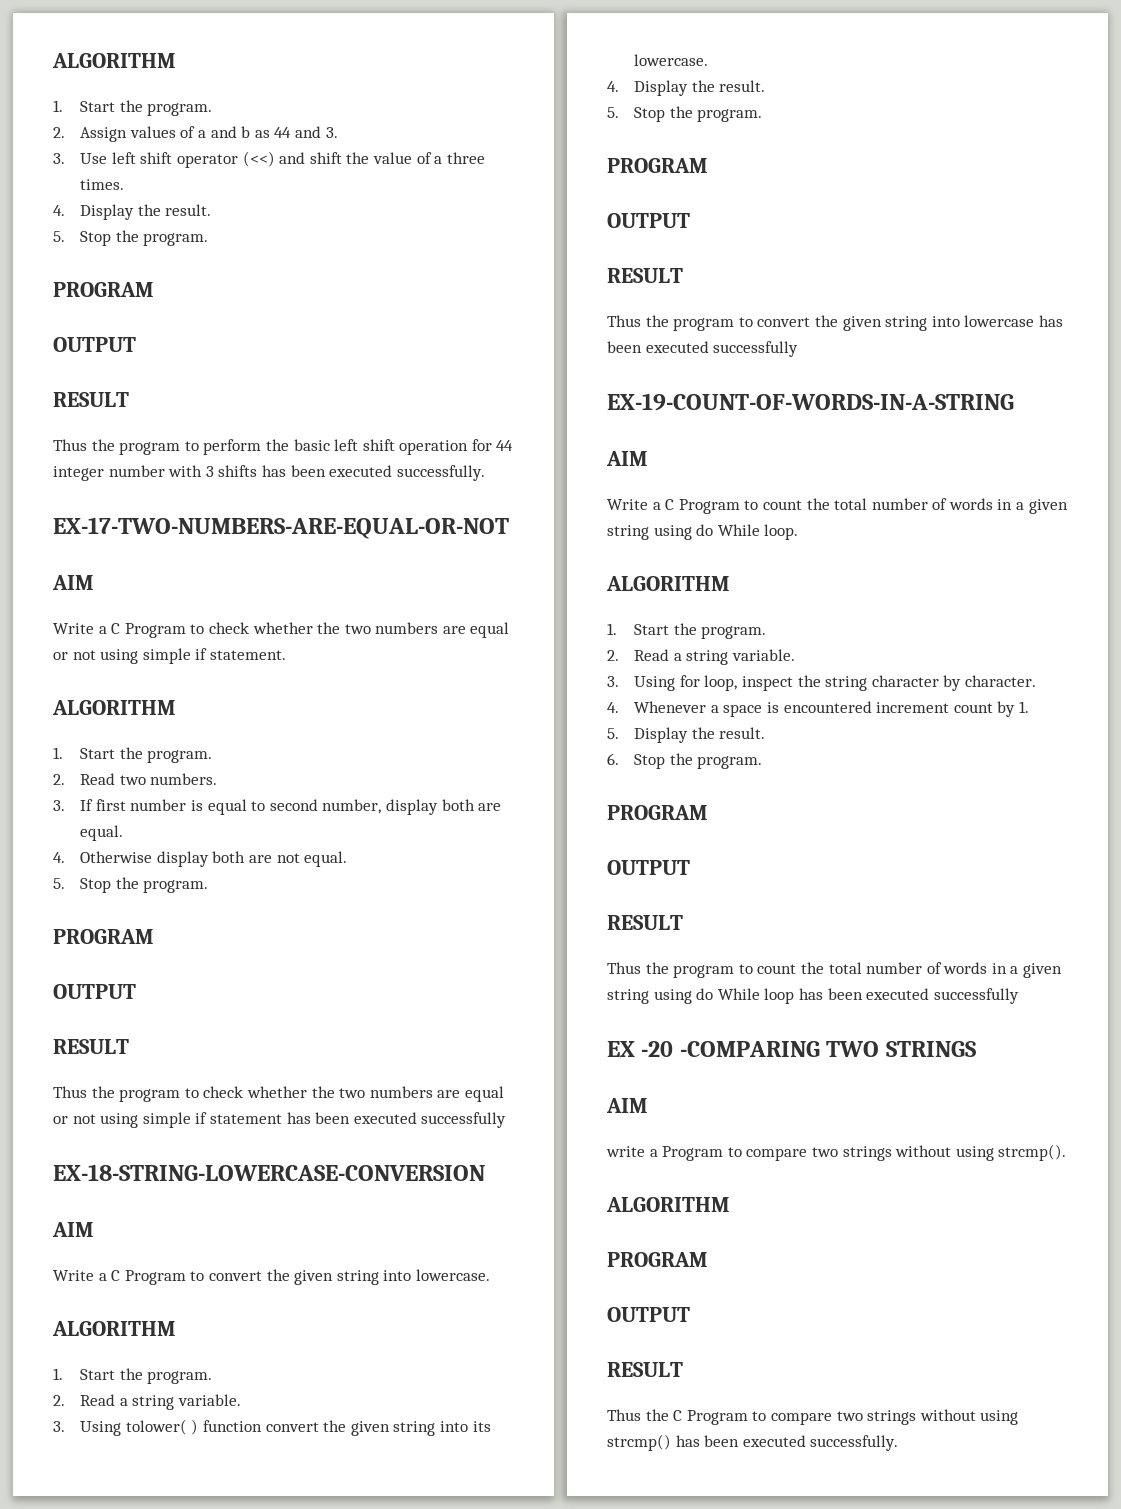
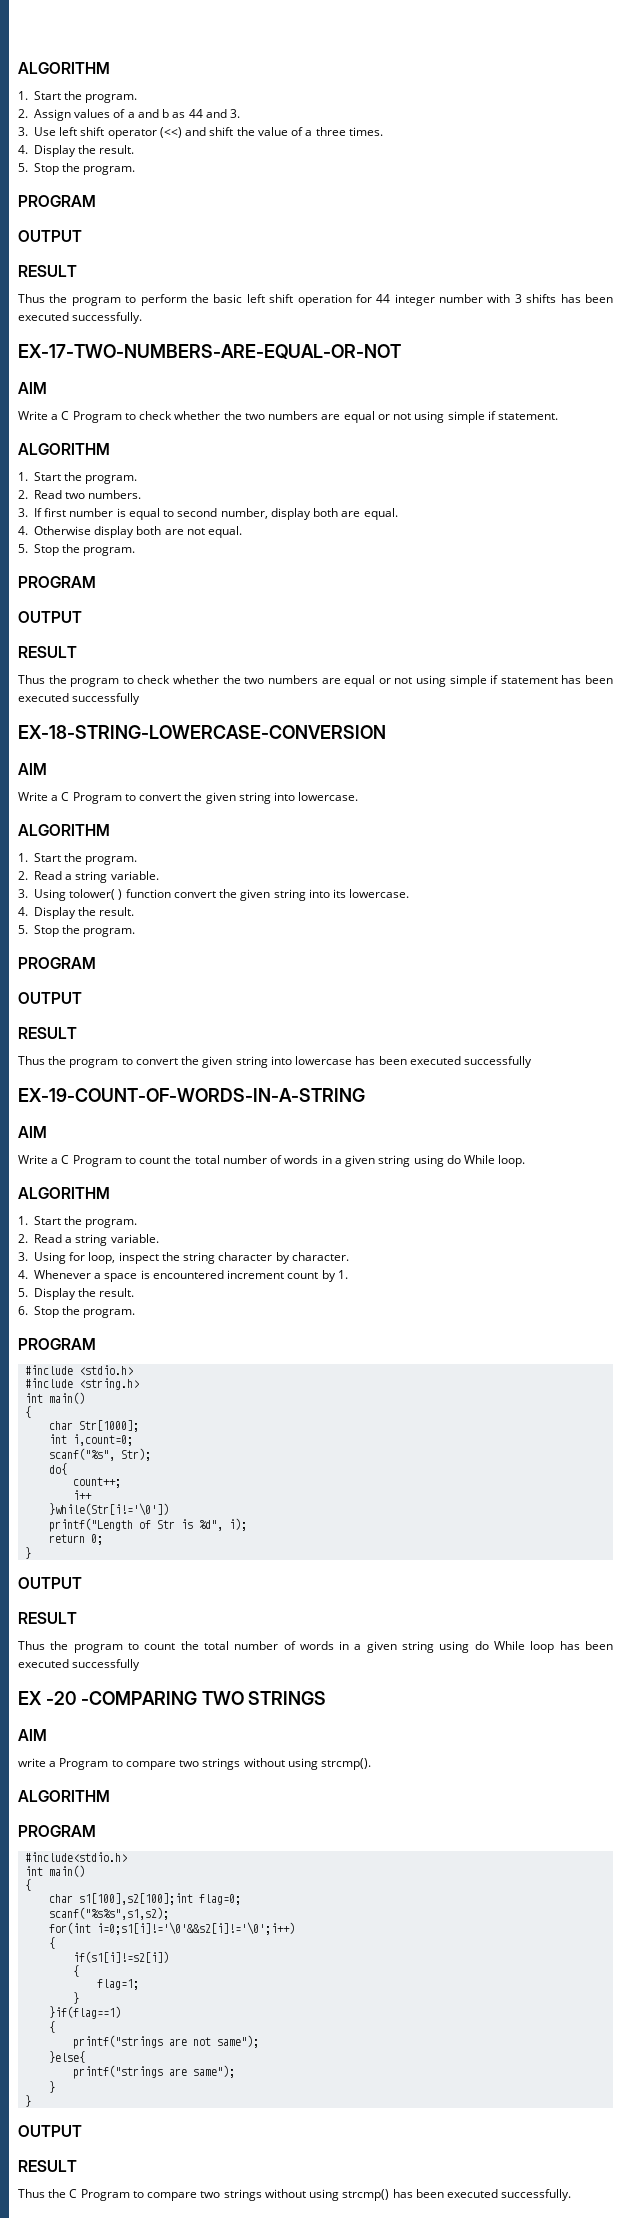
+ #include <stdio.h>
+ #include <string.h>
+ int main()
+ {
+ char Str[1000];
+ int i,count=0;
+ scanf("%s", Str);
+ do{
+ count++;
+ i++
+ }while(Str[i!='\0'])
+ printf("Length of Str is %d", i);
+ return 0;
+ }
+ #include<stdio.h>
+ int main()
+ {
+ char s1[100],s2[100];int flag=0;
+ scanf("%s%s",s1,s2);
+ for(int i=0;s1[i]!='\0'&&s2[i]!='\0';i++)
+ {
+ if(s1[i]!=s2[i])
+ {
+ flag=1;
+ }
+ }if(flag==1)
+ {
+ printf("strings are not same");
+ }else{
+ printf("strings are same");
+ }
+ }

